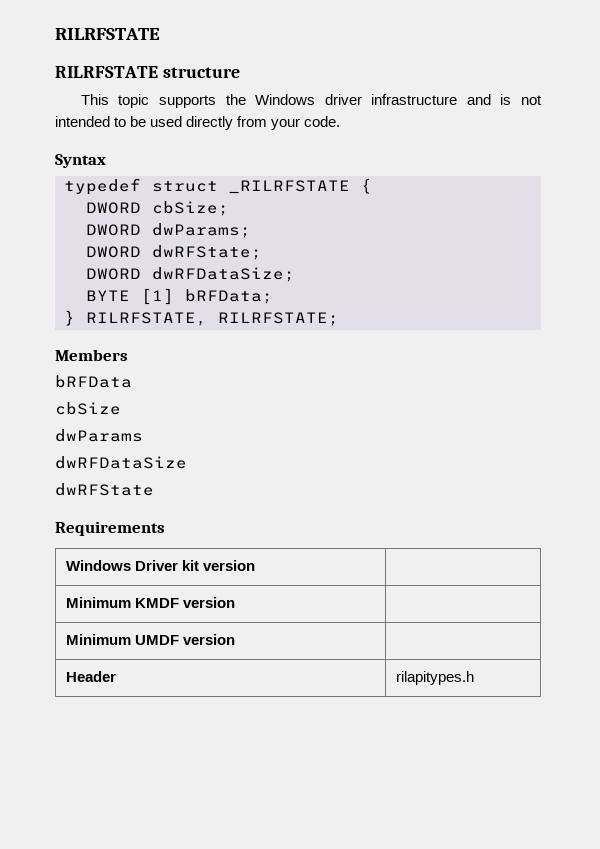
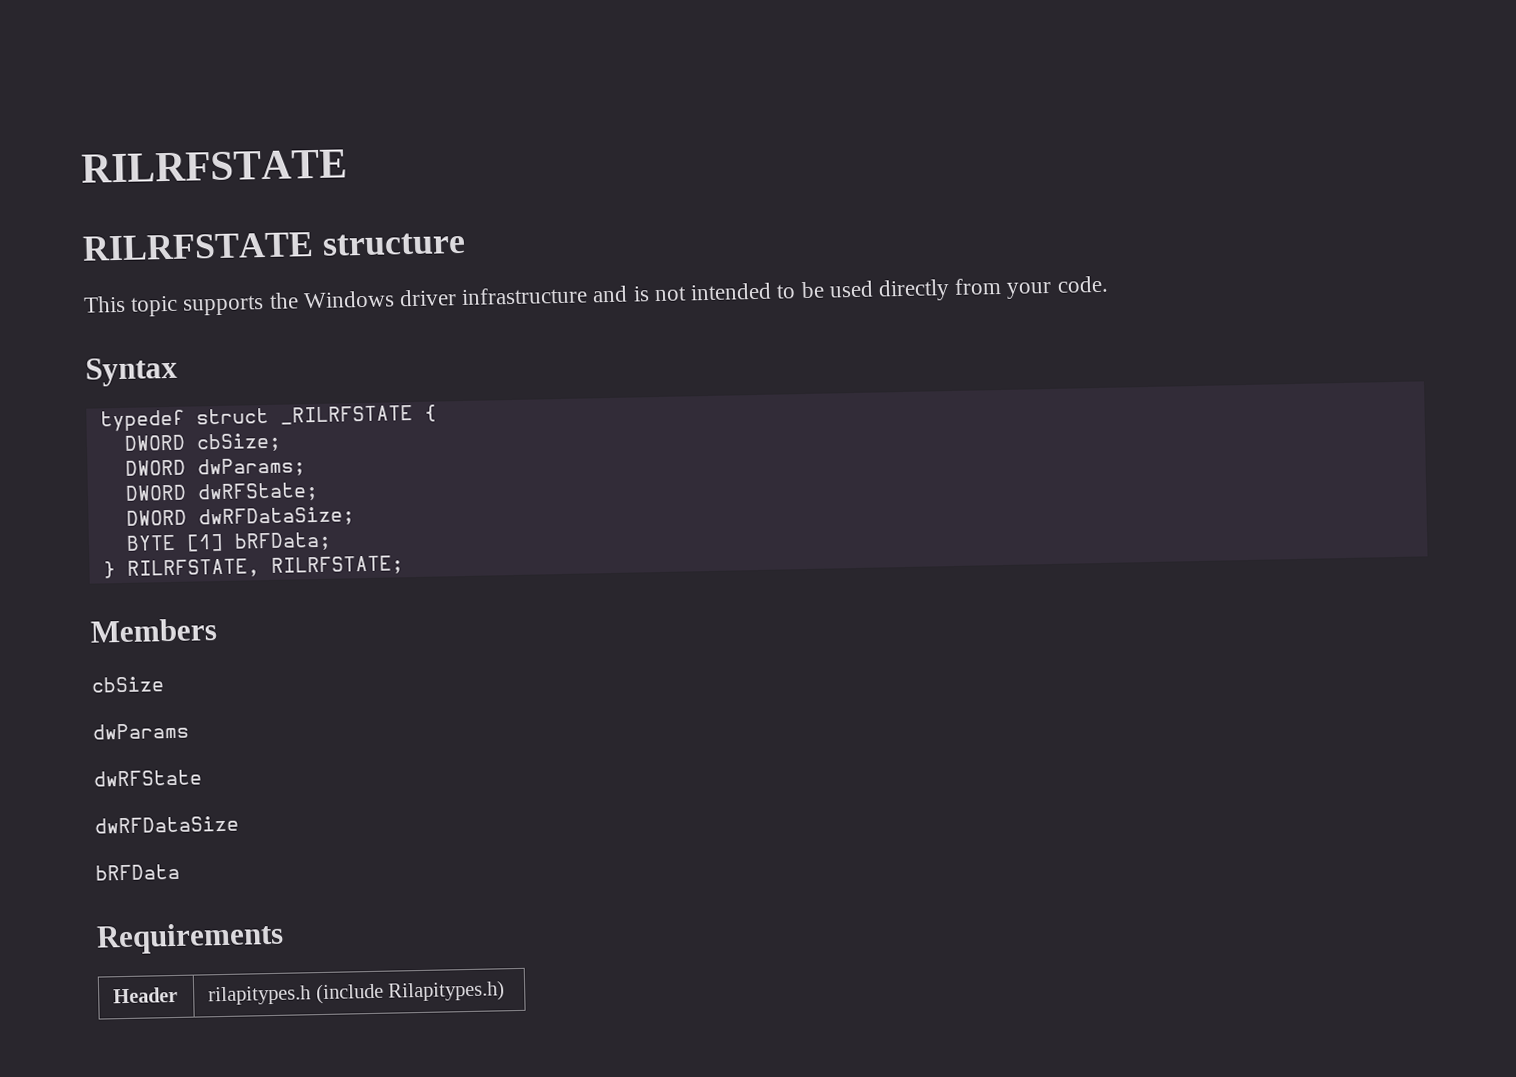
- bRFData
+ dwRFState
- dwRFState
+ bRFData
- Windows Driver kit version |
- Minimum KMDF version |
- Minimum UMDF version |
- Header | rilapitypes.h
+ Header | rilapitypes.h (include Rilapitypes.h)

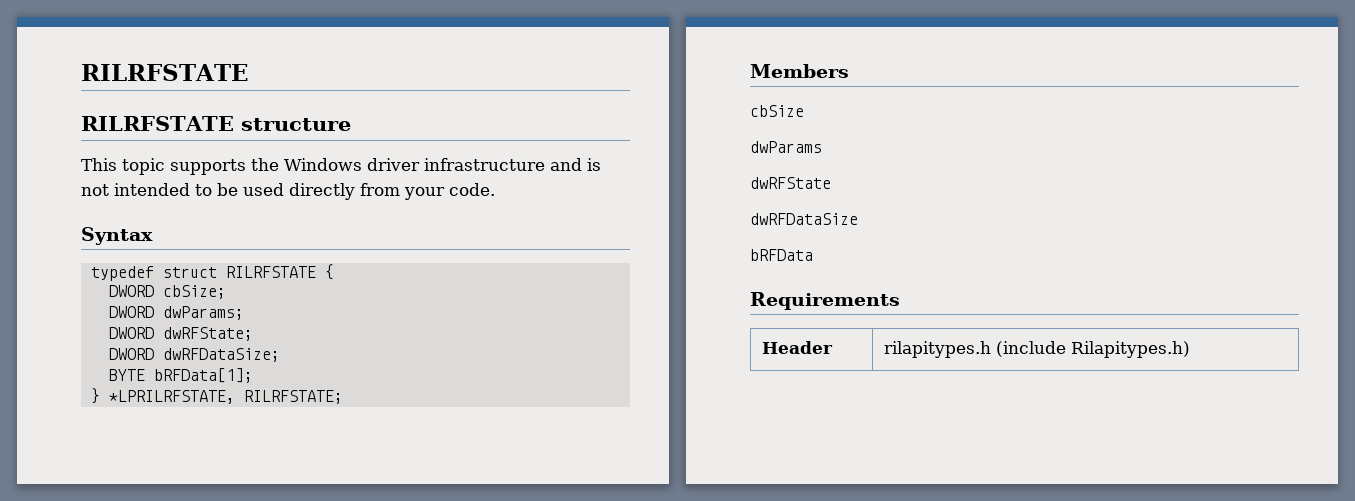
- typedef struct _RILRFSTATE {
+ typedef struct RILRFSTATE {
- BYTE [1] bRFData;
+ BYTE bRFData[1];
- } RILRFSTATE, RILRFSTATE;
+ } *LPRILRFSTATE, RILRFSTATE;

